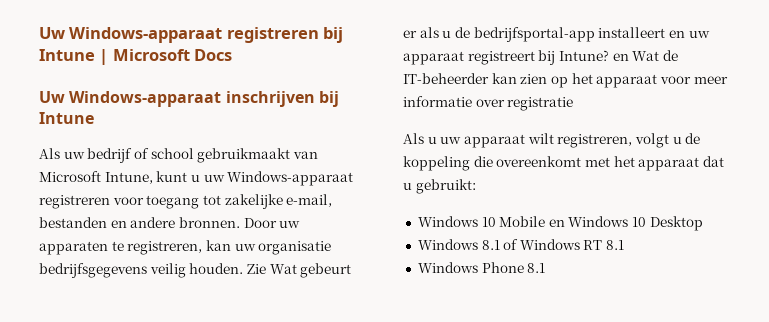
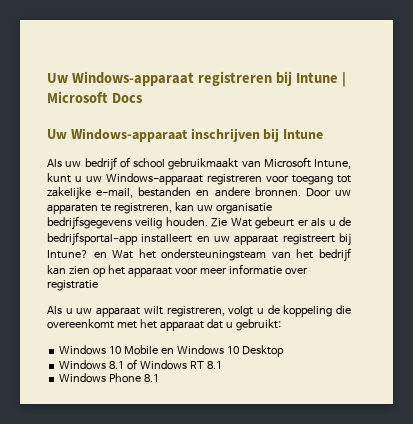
- Zie Wat gebeurt er als u de bedrijfsportal-app installeert en uw apparaat registreert bij Intune? en Wat de IT-beheerder kan zien op het apparaat voor meer informatie over registratie
+ Zie Wat gebeurt er als u de bedrijfsportal-app installeert en uw apparaat registreert bij Intune? en Wat het ondersteuningsteam van het bedrijf kan zien op het apparaat voor meer informatie over registratie

